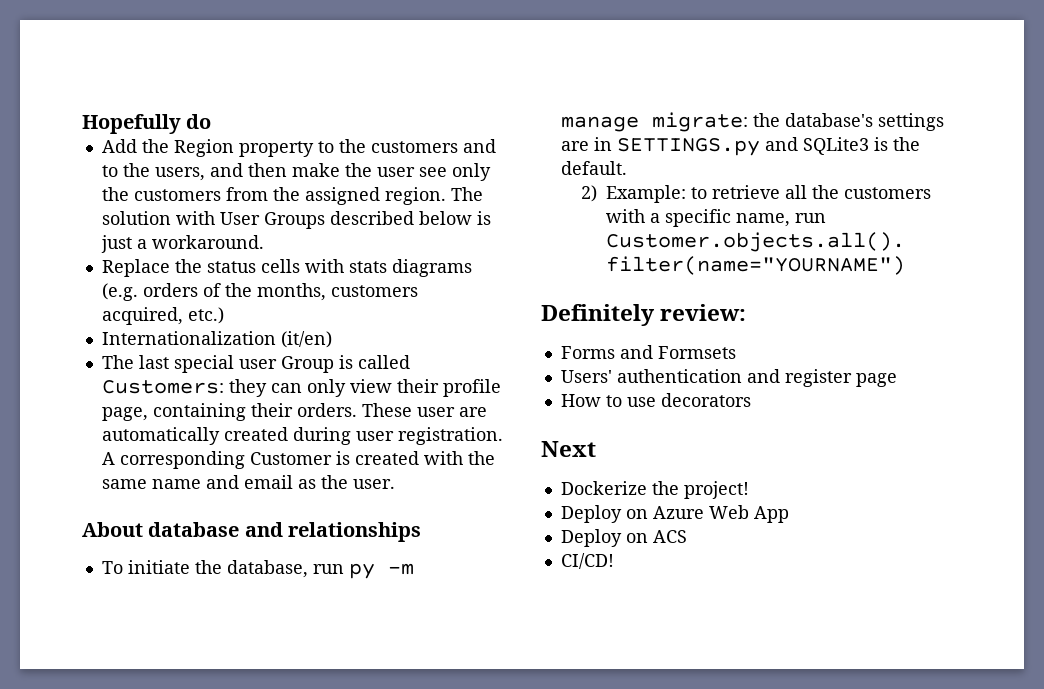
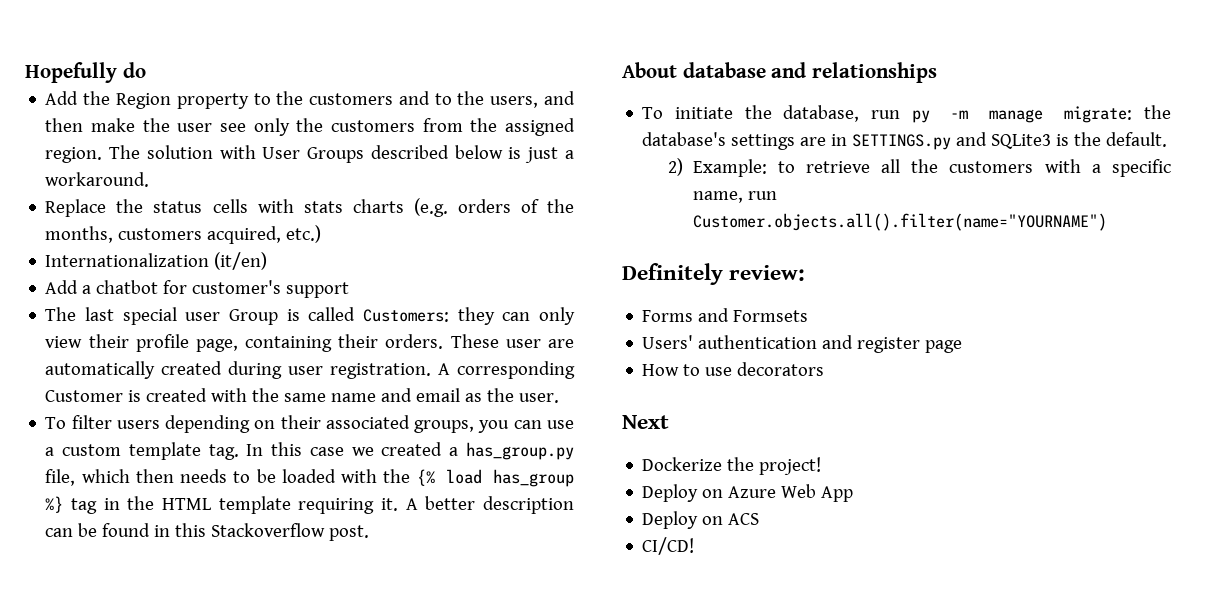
- Replace the status cells with stats diagrams (e.g. orders of the months, customers acquired, etc.)
+ Replace the status cells with stats charts (e.g. orders of the months, customers acquired, etc.)
+ Add a chatbot for customer's support
+ To filter users depending on their associated groups, you can use a custom template tag. In this case we created a has_group.py file, which then needs to be loaded with the {% load has_group %} tag in the HTML template requiring it. A better description can be found in this Stackoverflow post.

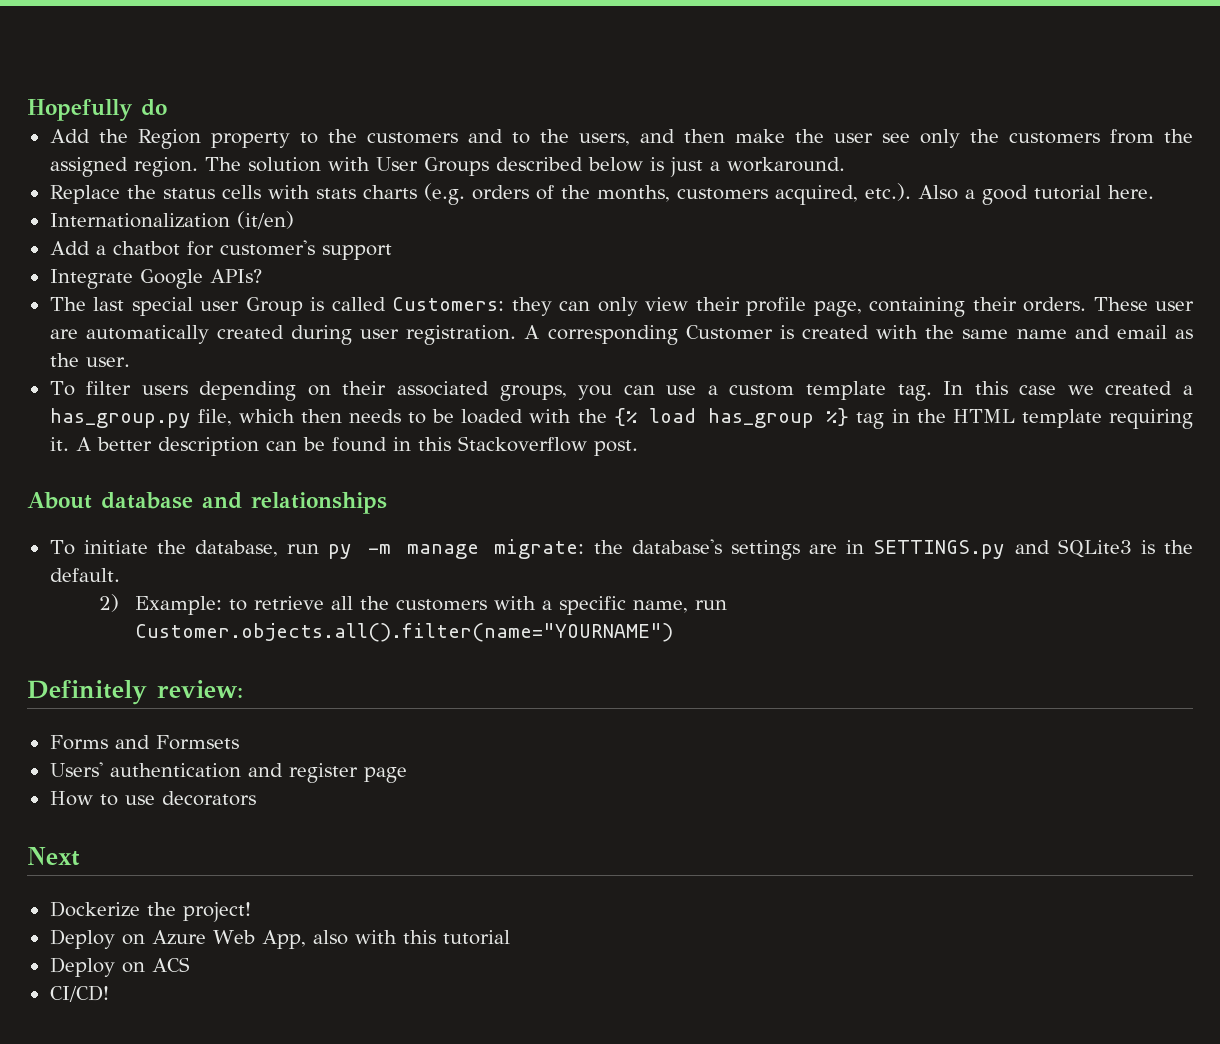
- Replace the status cells with stats charts (e.g. orders of the months, customers acquired, etc.)
+ Replace the status cells with stats charts (e.g. orders of the months, customers acquired, etc.). Also a good tutorial here.
+ Integrate Google APIs?
- Deploy on Azure Web App
+ Deploy on Azure Web App, also with this tutorial

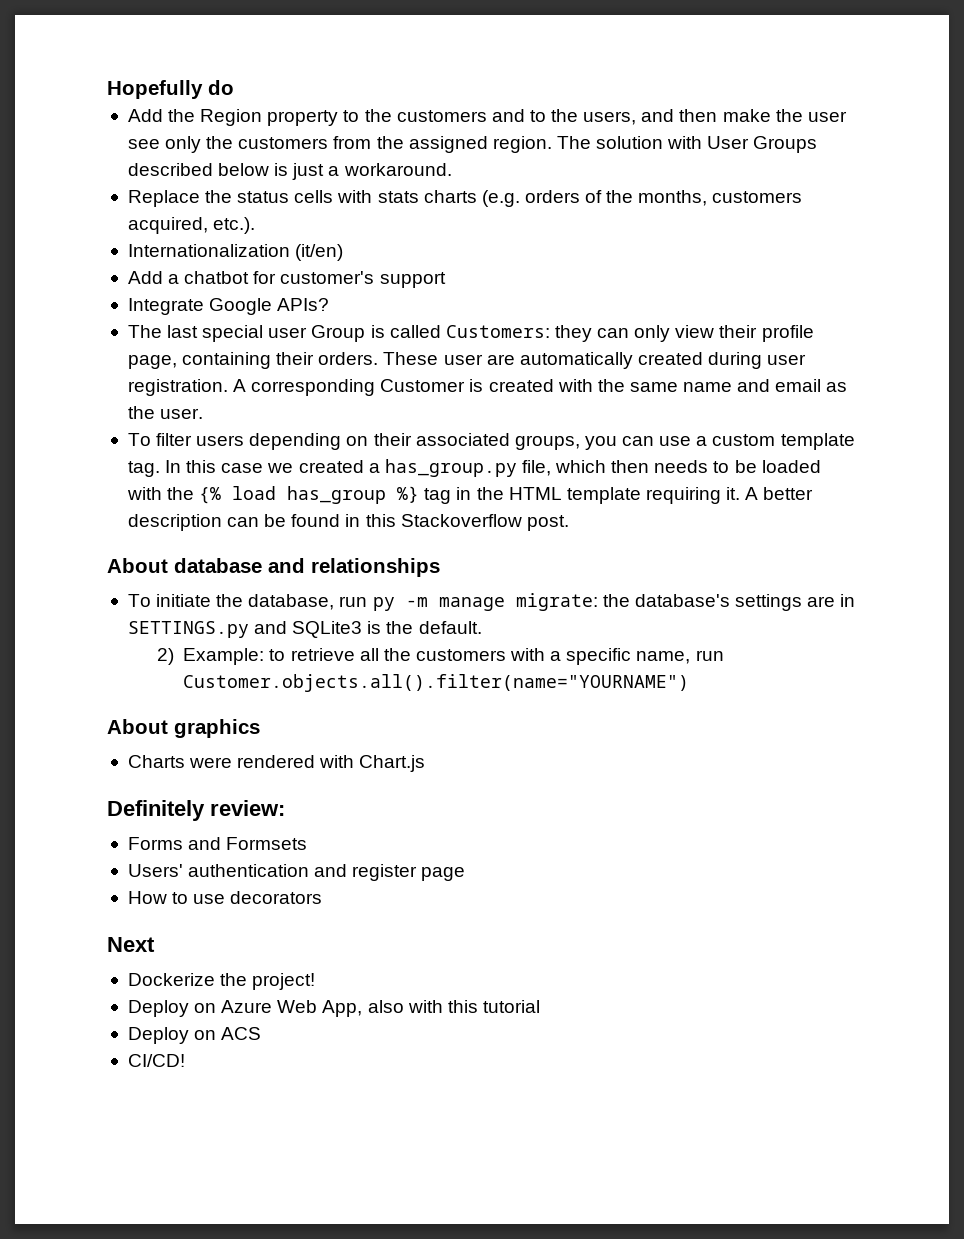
- Replace the status cells with stats charts (e.g. orders of the months, customers acquired, etc.). Also a good tutorial here.
+ Replace the status cells with stats charts (e.g. orders of the months, customers acquired, etc.).
+ About graphics
+ Charts were rendered with Chart.js

